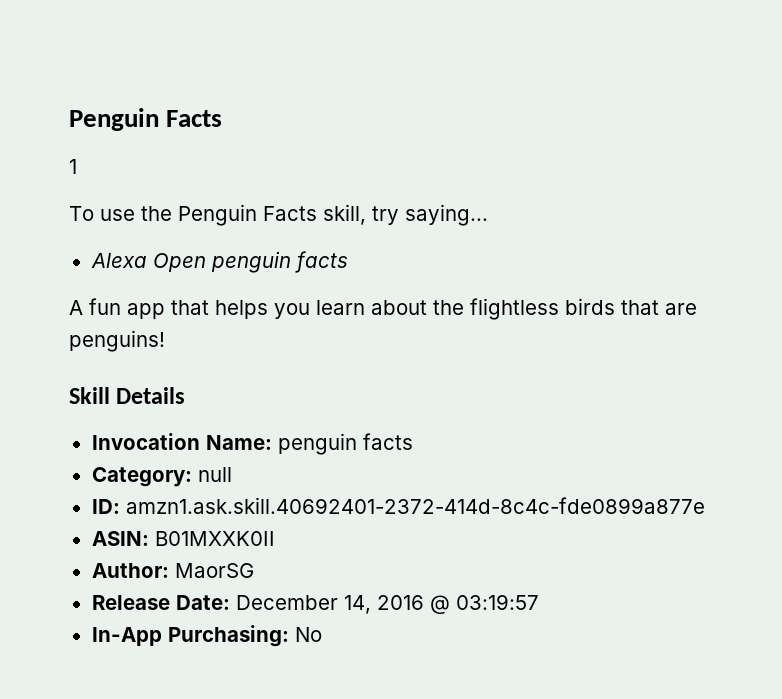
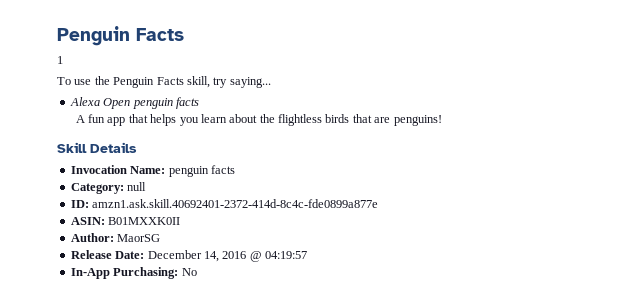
- Release Date: December 14, 2016 @ 03:19:57
+ Release Date: December 14, 2016 @ 04:19:57

